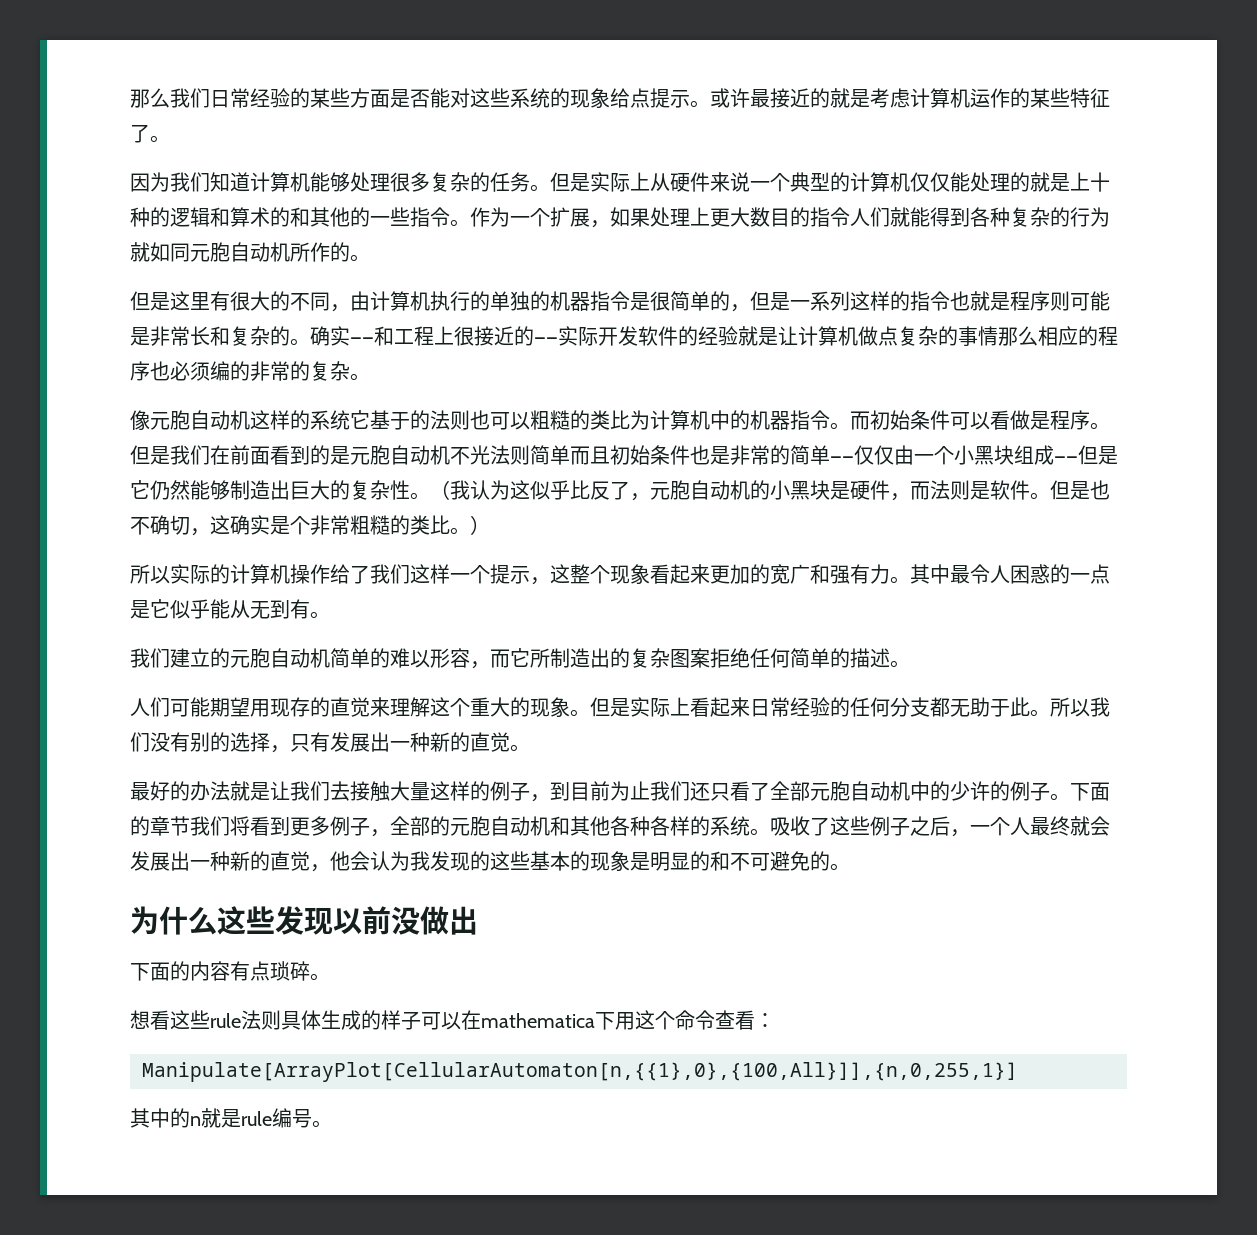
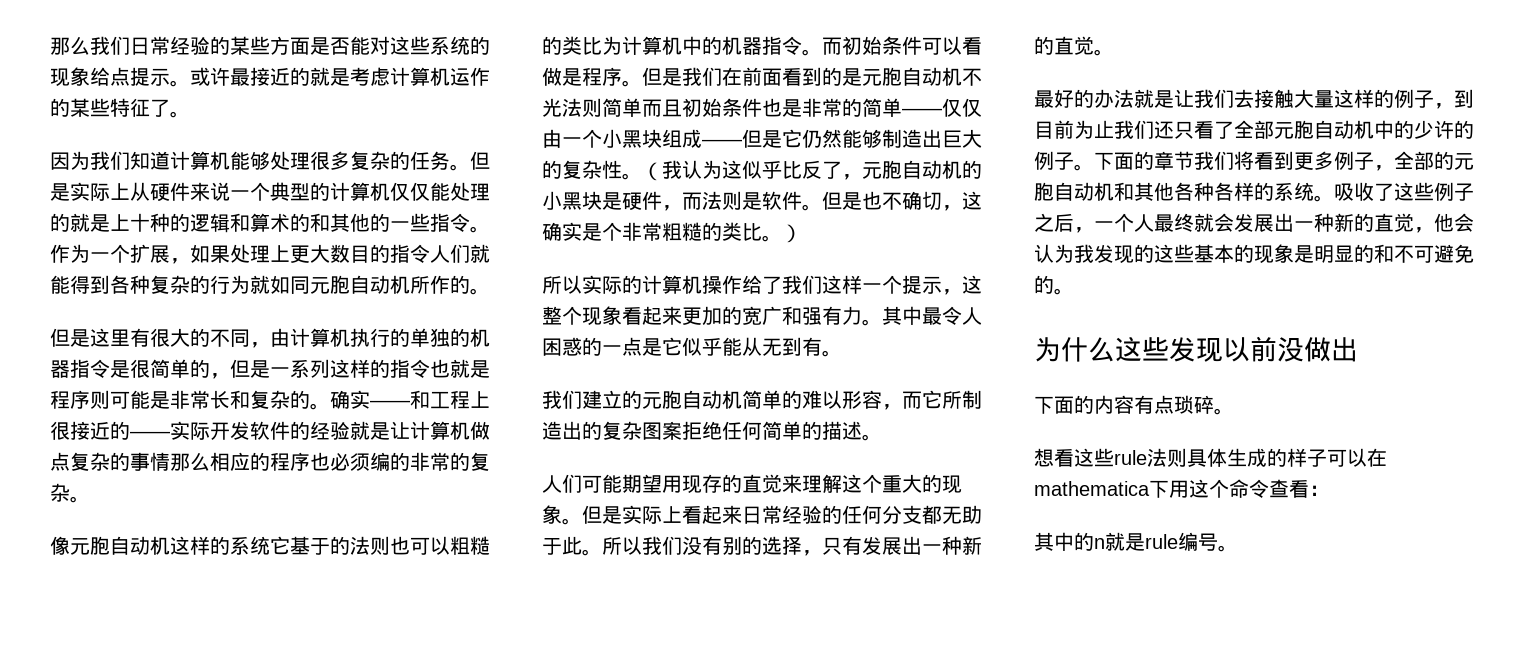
- Manipulate[ArrayPlot[CellularAutomaton[n,{{1},0},{100,All}]],{n,0,255,1}]

